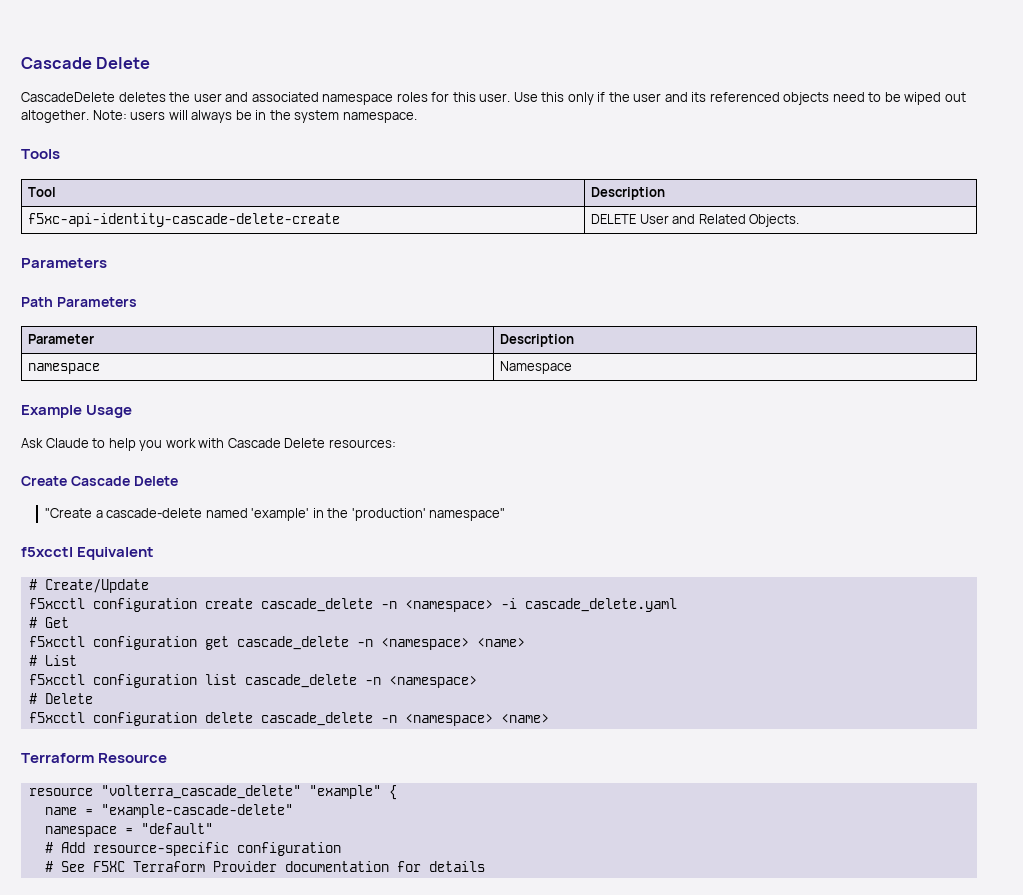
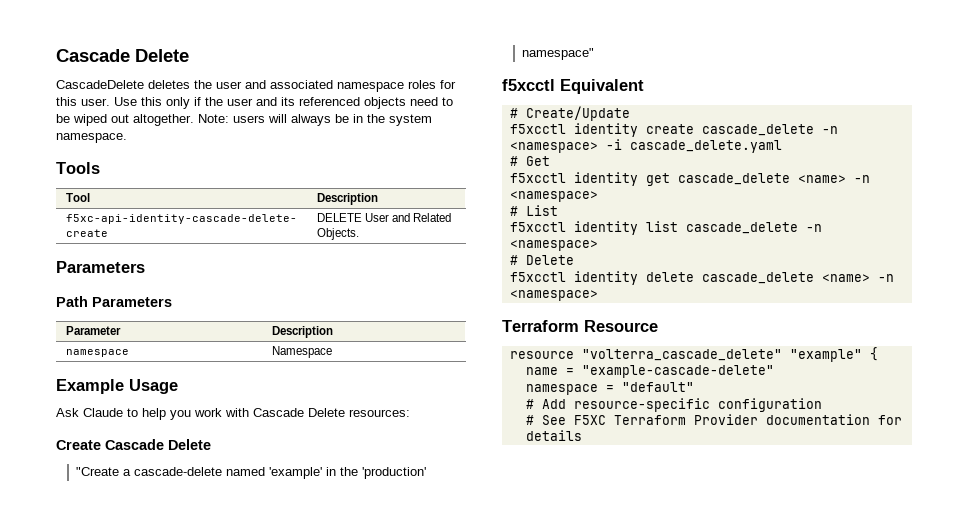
- f5xcctl configuration create cascade_delete -n <namespace> -i cascade_delete.yaml
+ f5xcctl identity create cascade_delete -n <namespace> -i cascade_delete.yaml
- f5xcctl configuration get cascade_delete -n <namespace> <name>
+ f5xcctl identity get cascade_delete <name> -n <namespace>
- f5xcctl configuration list cascade_delete -n <namespace>
+ f5xcctl identity list cascade_delete -n <namespace>
- f5xcctl configuration delete cascade_delete -n <namespace> <name>
+ f5xcctl identity delete cascade_delete <name> -n <namespace>

